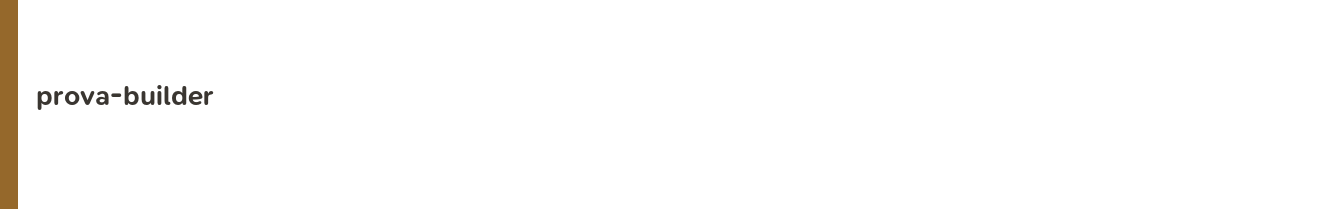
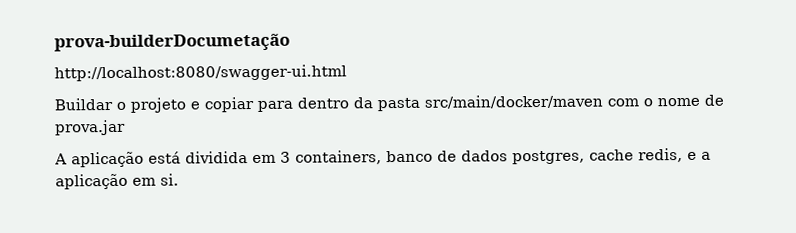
- prova-builder
+ prova-builderDocumetação
+ http://localhost:8080/swagger-ui.html
+ Buildar o projeto e copiar para dentro da pasta src/main/docker/maven com o nome de prova.jar
+ A aplicação está dividida em 3 containers, banco de dados postgres, cache redis, e a aplicação em si.

